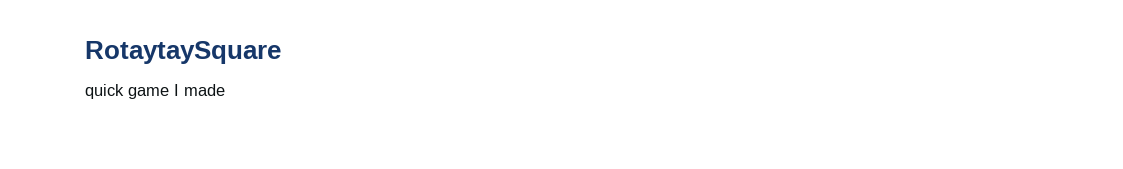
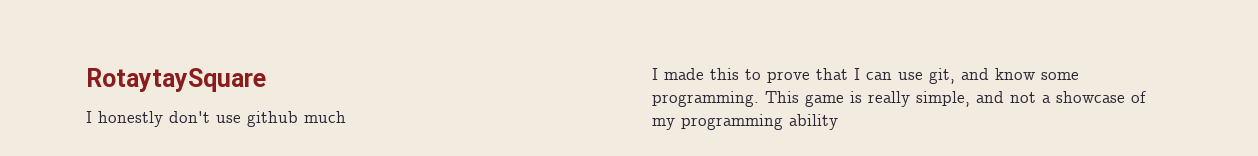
- quick game I made
+ I honestly don't use github much
+ I made this to prove that I can use git, and know some programming. This game is really simple, and not a showcase of my programming ability

